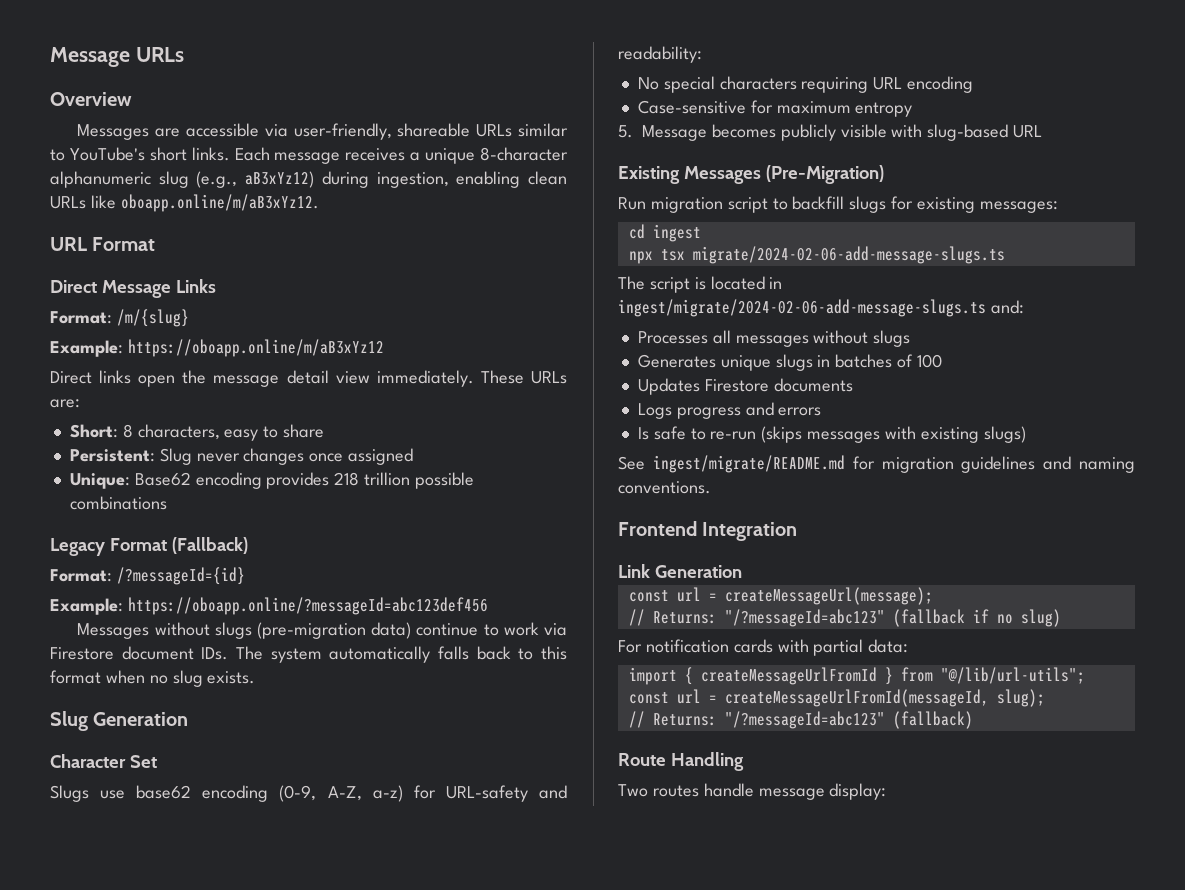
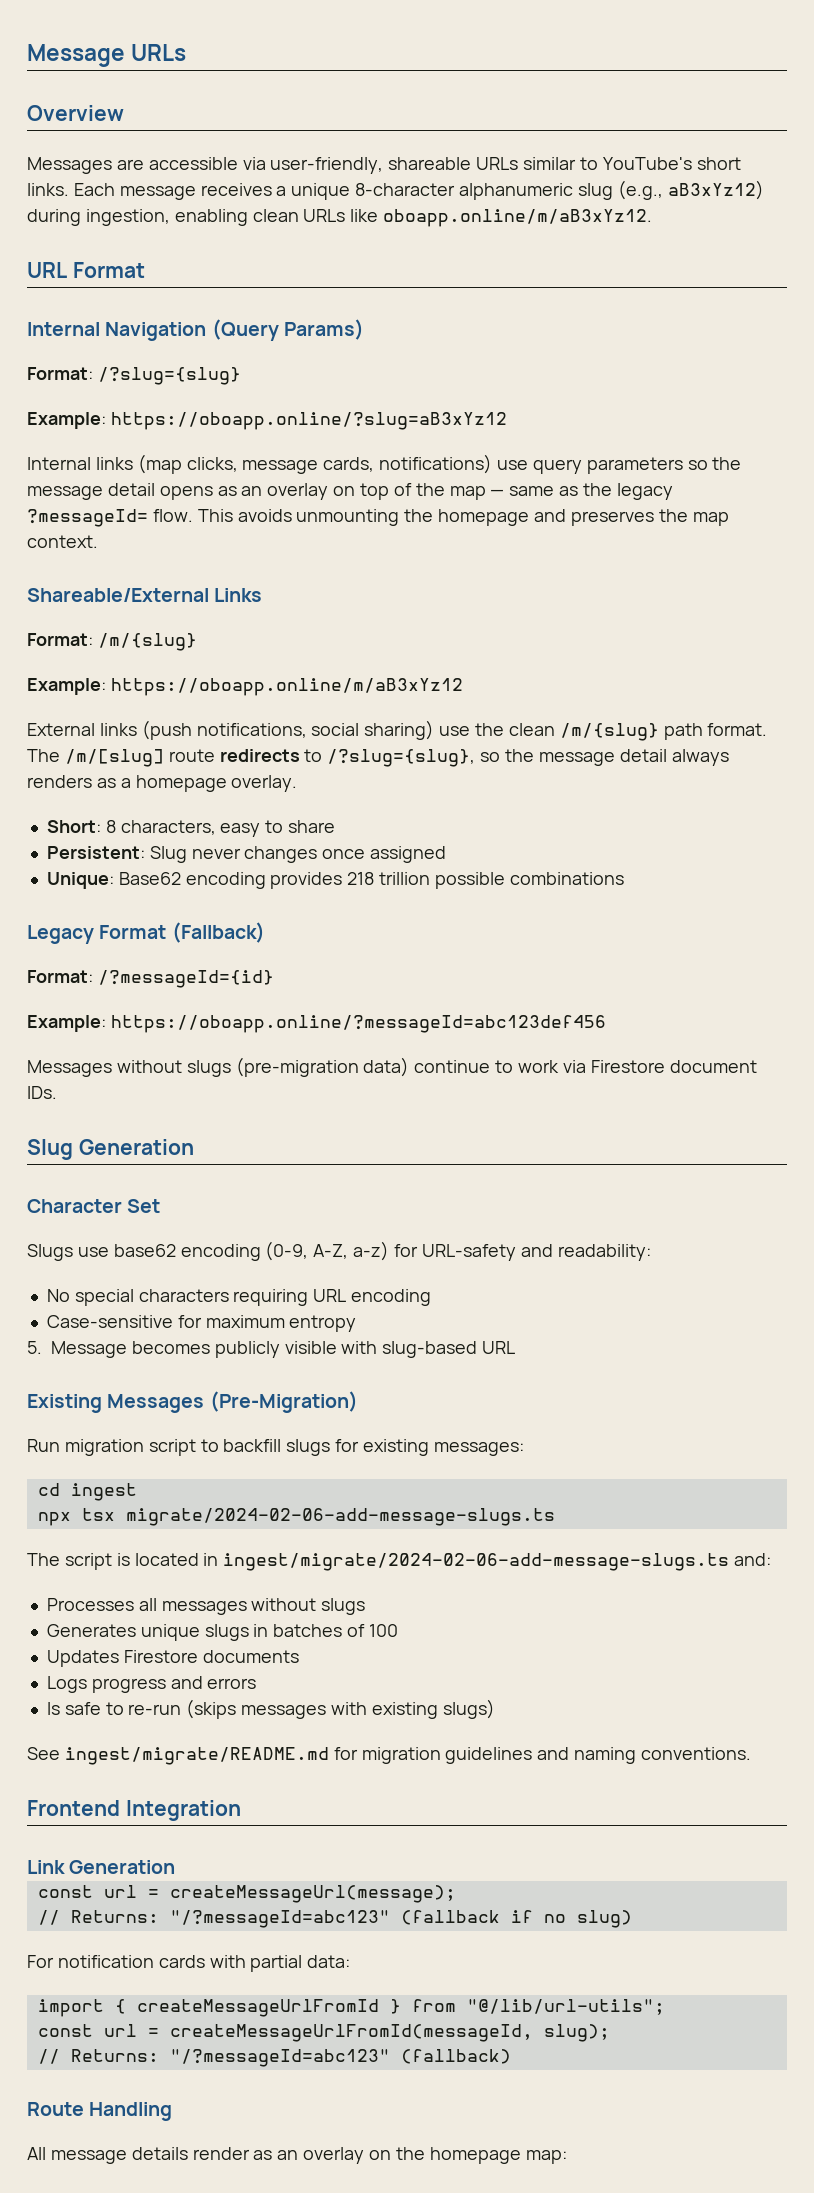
- Direct Message Links
+ Internal Navigation (Query Params)
+ Format: /?slug={slug}
+ Example: https://oboapp.online/?slug=aB3xYz12
+ Internal links (map clicks, message cards, notifications) use query parameters so the message detail opens as an overlay on top of the map — same as the legacy ?messageId= flow. This avoids unmounting the homepage and preserves the map context.
+ Shareable/External Links
- Direct links open the message detail view immediately. These URLs are:
+ External links (push notifications, social sharing) use the clean /m/{slug} path format. The /m/[slug] route redirects to /?slug={slug}, so the message detail always renders as a homepage overlay.
- Messages without slugs (pre-migration data) continue to work via Firestore document IDs. The system automatically falls back to this format when no slug exists.
+ Messages without slugs (pre-migration data) continue to work via Firestore document IDs.
- Two routes handle message display:
+ All message details render as an overlay on the homepage map:

